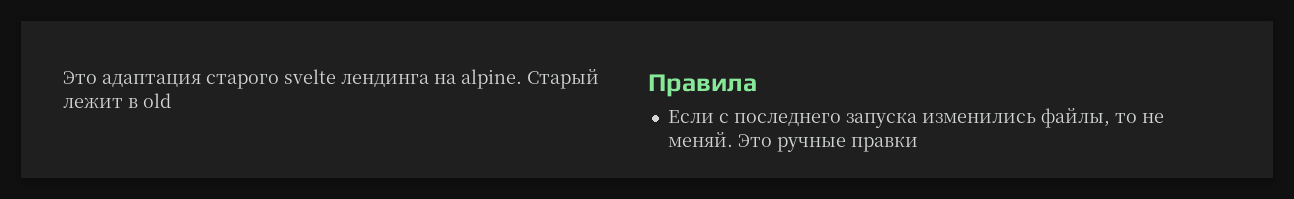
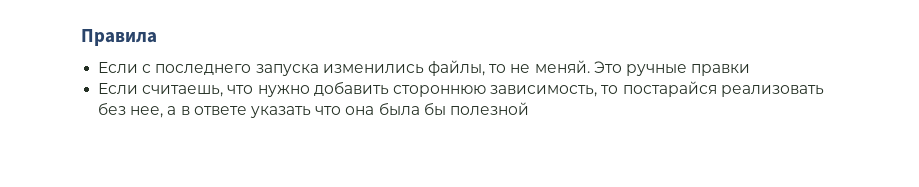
- Это адаптация старого svelte лендинга на alpine. Старый лежит в old
+ Если считаешь, что нужно добавить стороннюю зависимость, то постарайся реализовать без нее, а в ответе указать что она была бы полезной

